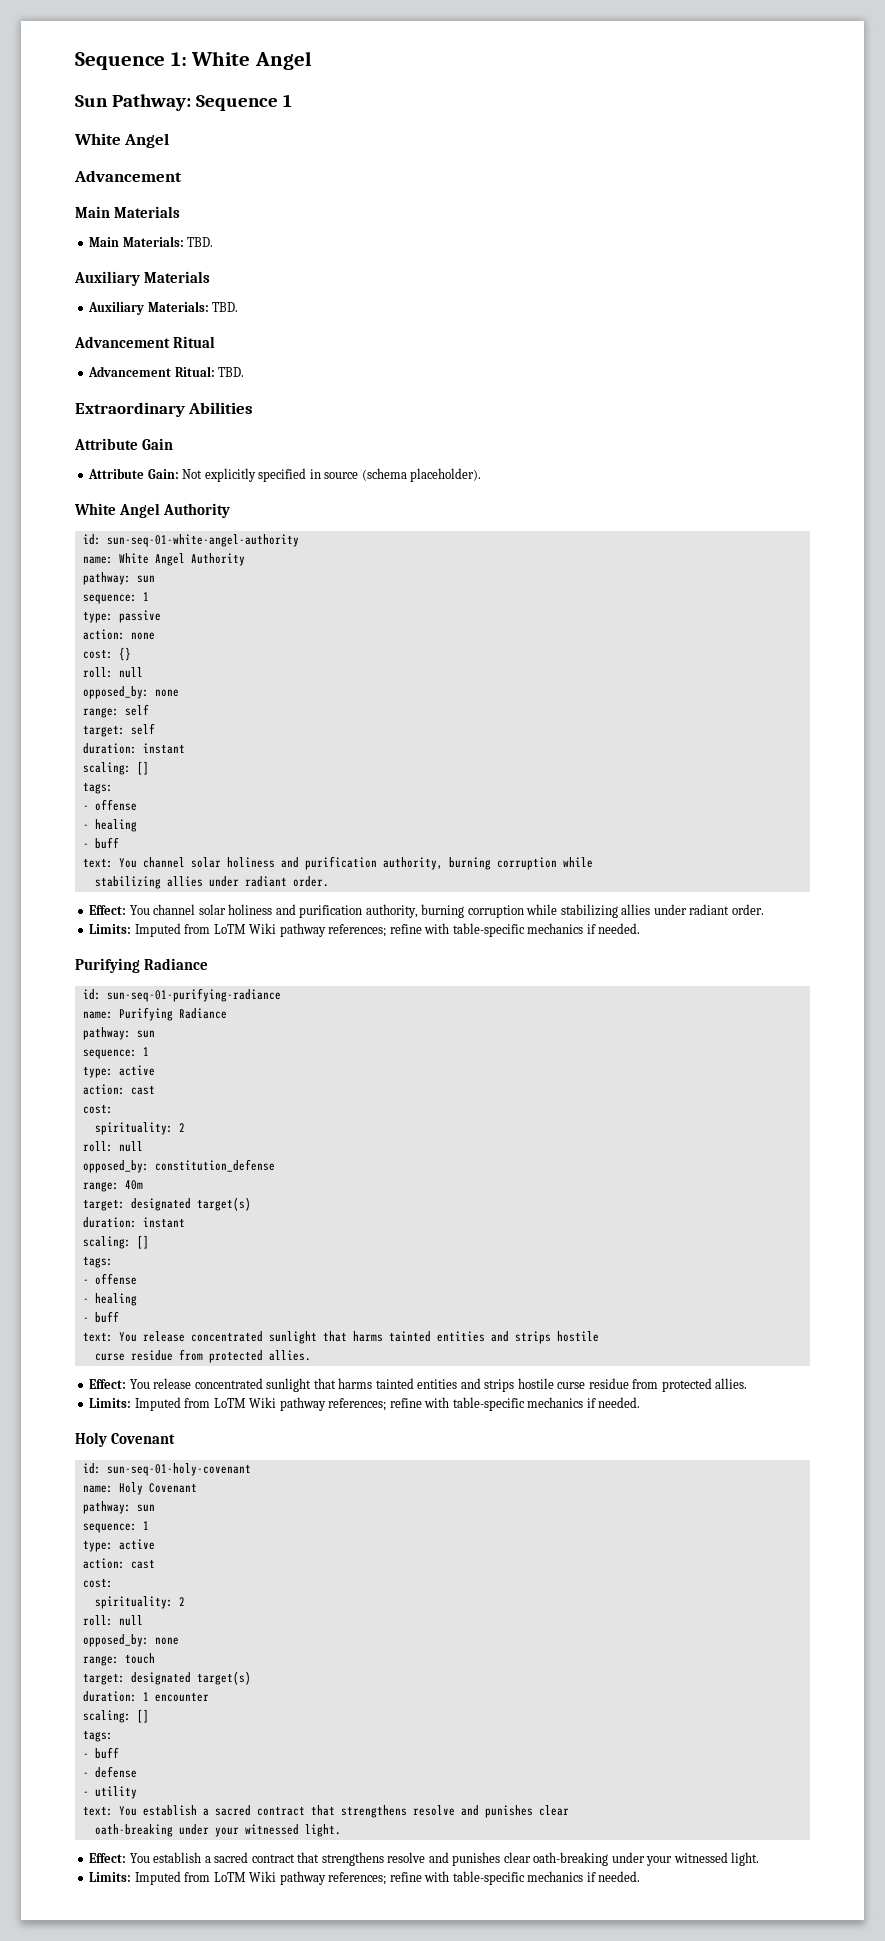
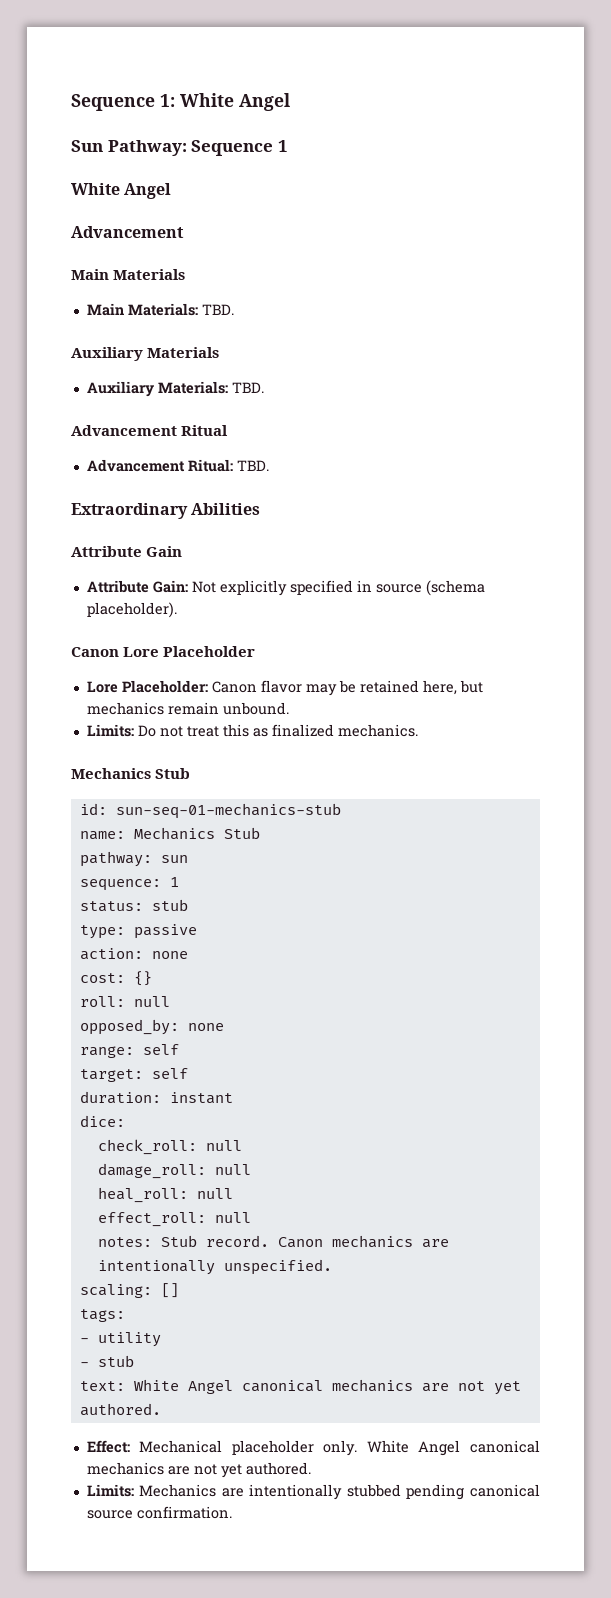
  Attribute Gain: Not explicitly specified in source (schema placeholder).
- White Angel Authority
- id: sun-seq-01-white-angel-authority
- name: White Angel Authority
+ Canon Lore Placeholder
+ Lore Placeholder: Canon flavor may be retained here, but mechanics remain unbound.
+ Limits: Do not treat this as finalized mechanics.
+ Mechanics Stub
+ id: sun-seq-01-mechanics-stub
+ name: Mechanics Stub
  pathway: sun
  sequence: 1
+ status: stub
  target: self
  duration: instant
+ dice:
+ check_roll: null
+ damage_roll: null
+ heal_roll: null
+ effect_roll: null
+ notes: Stub record. Canon mechanics are intentionally unspecified.
  scaling: []
  tags:
- - offense
- - healing
- - buff
- text: You channel solar holiness and purification authority, burning corruption while
- stabilizing allies under radiant order.
- Effect: You channel solar holiness and purification authority, burning corruption while stabilizing allies under radiant order.
- Limits: Imputed from LoTM Wiki pathway references; refine with table-specific mechanics if needed.
- Purifying Radiance
- id: sun-seq-01-purifying-radiance
- name: Purifying Radiance
- pathway: sun
- sequence: 1
- type: active
- action: cast
- cost:
- spirituality: 2
- roll: null
- opposed_by: constitution_defense
- range: 40m
- target: designated target(s)
- duration: instant
- scaling: []
- tags:
- - offense
- - healing
- - buff
- text: You release concentrated sunlight that harms tainted entities and strips hostile
- curse residue from protected allies.
- Effect: You release concentrated sunlight that harms tainted entities and strips hostile curse residue from protected allies.
- Limits: Imputed from LoTM Wiki pathway references; refine with table-specific mechanics if needed.
- Holy Covenant
- id: sun-seq-01-holy-covenant
- name: Holy Covenant
- pathway: sun
- sequence: 1
- type: active
- action: cast
- cost:
- spirituality: 2
- roll: null
- opposed_by: none
- range: touch
- target: designated target(s)
- duration: 1 encounter
- scaling: []
- tags:
- - buff
- - defense
  - utility
- text: You establish a sacred contract that strengthens resolve and punishes clear
- oath-breaking under your witnessed light.
- Effect: You establish a sacred contract that strengthens resolve and punishes clear oath-breaking under your witnessed light.
- Limits: Imputed from LoTM Wiki pathway references; refine with table-specific mechanics if needed.
+ - stub
+ text: White Angel canonical mechanics are not yet authored.
+ Effect: Mechanical placeholder only. White Angel canonical mechanics are not yet authored.
+ Limits: Mechanics are intentionally stubbed pending canonical source confirmation.

